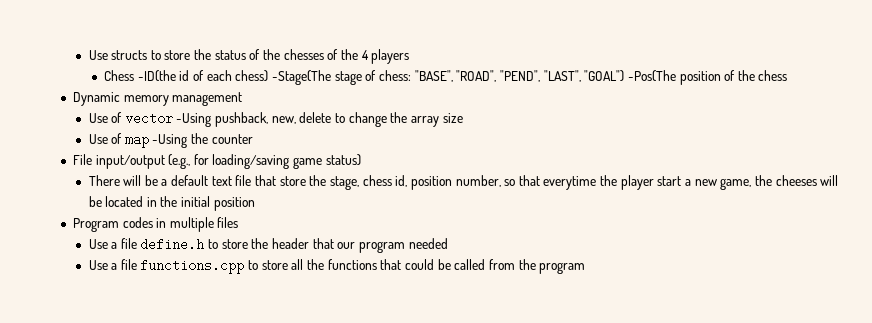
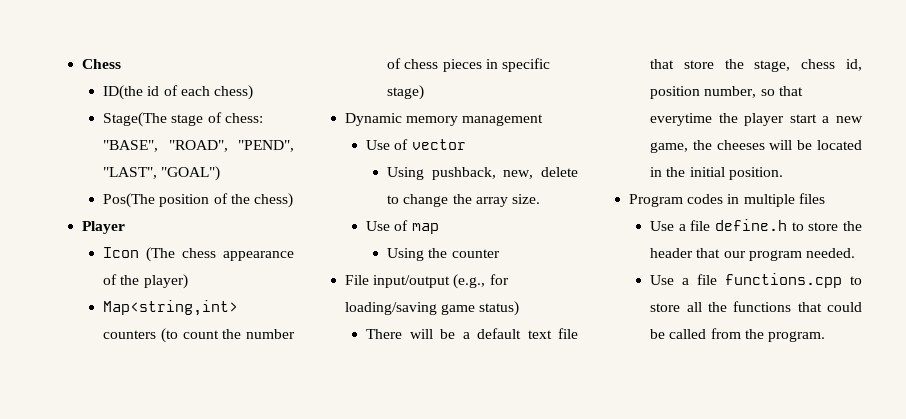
- Use structs to store the status of the chesses of the 4 players
- Chess -ID(the id of each chess) -Stage(The stage of chess: "BASE", "ROAD", "PEND", "LAST", "GOAL") -Pos(The position of the chess
+ Chess
+ ID(the id of each chess)
+ Stage(The stage of chess: "BASE", "ROAD", "PEND", "LAST", "GOAL")
+ Pos(The position of the chess)
+ Player
+ Icon (The chess appearance of the player)
+ Map<string,int> counters (to count the number of chess pieces in specific stage)
- Use of vector -Using pushback, new, delete to change the array size
+ Use of vector
+ Using pushback, new, delete to change the array size.
- Use of map -Using the counter
+ Use of map
+ Using the counter
- There will be a default text file that store the stage, chess id, position number, so that everytime the player start a new game, the cheeses will be located in the initial position
+ There will be a default text file that store the stage, chess id, position number, so that everytime the player start a new game, the cheeses will be located in the initial position.
- Use a file define.h to store the header that our program needed
+ Use a file define.h to store the header that our program needed.
- Use a file functions.cpp to store all the functions that could be called from the program
+ Use a file functions.cpp to store all the functions that could be called from the program.

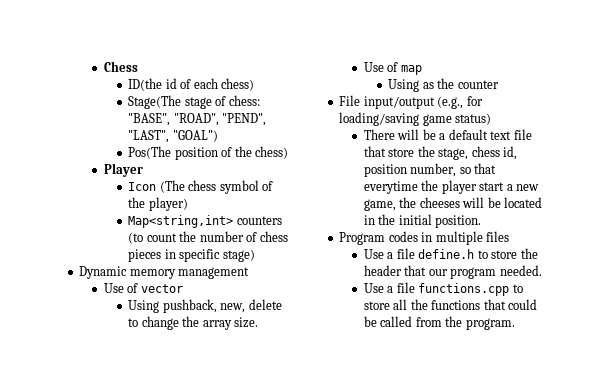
- Icon (The chess appearance of the player)
+ Icon (The chess symbol of the player)
- Using the counter
+ Using as the counter

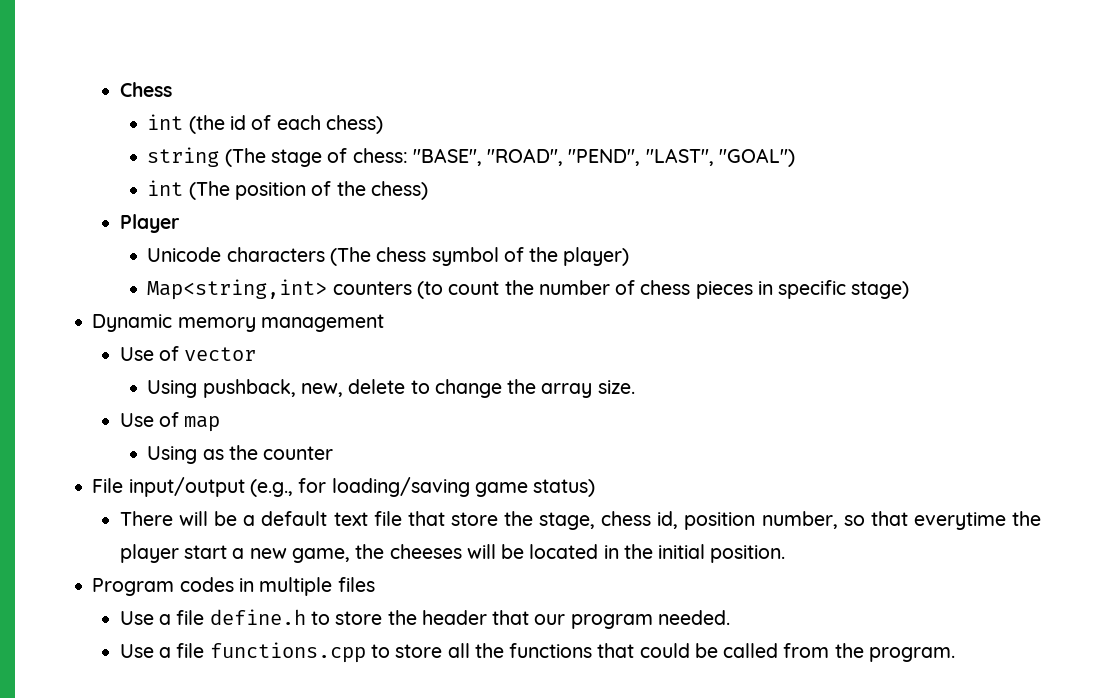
- ID(the id of each chess)
+ int (the id of each chess)
- Stage(The stage of chess: "BASE", "ROAD", "PEND", "LAST", "GOAL")
+ string (The stage of chess: "BASE", "ROAD", "PEND", "LAST", "GOAL")
- Pos(The position of the chess)
+ int (The position of the chess)
- Icon (The chess symbol of the player)
+ Unicode characters (The chess symbol of the player)

